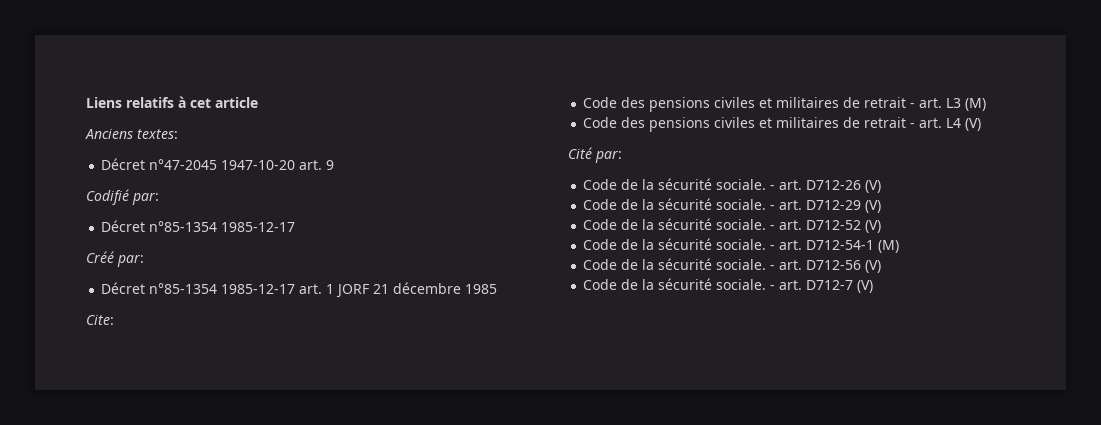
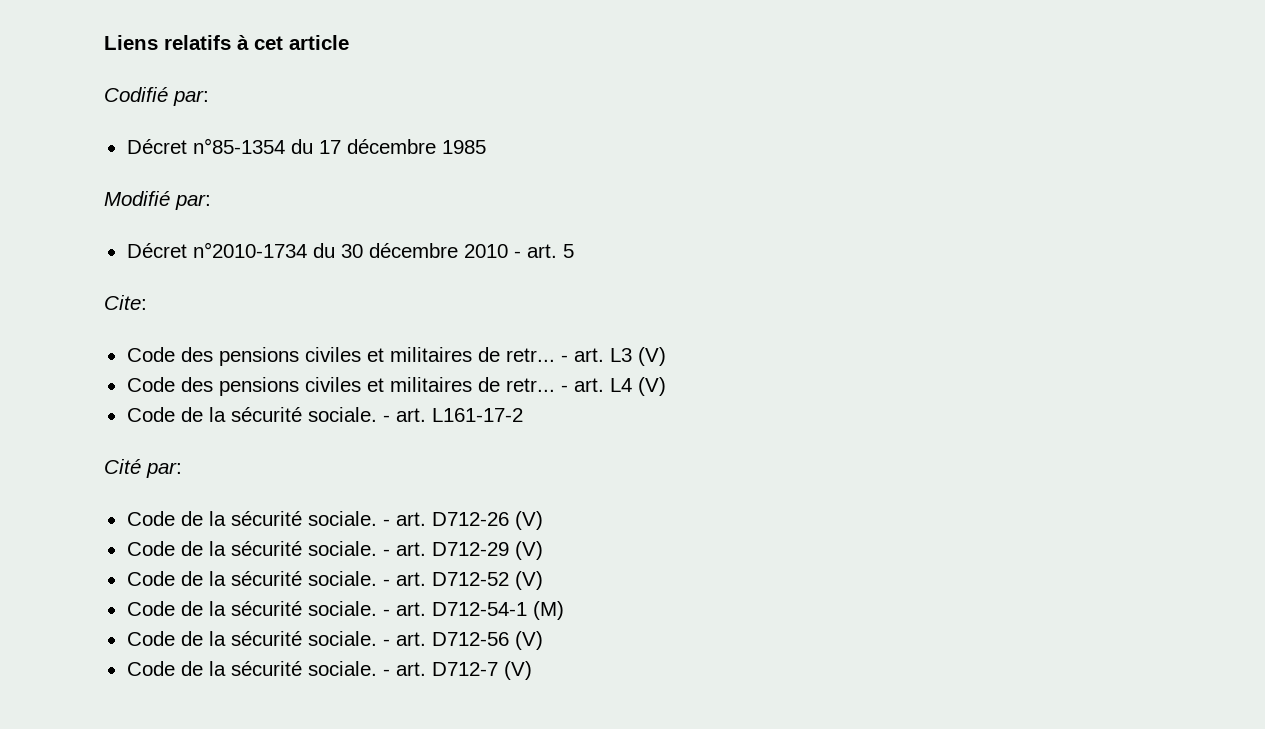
- Anciens textes:
- Décret n°47-2045 1947-10-20 art. 9
  Codifié par:
- Décret n°85-1354 1985-12-17
- Créé par:
- Décret n°85-1354 1985-12-17 art. 1 JORF 21 décembre 1985
+ Décret n°85-1354 du 17 décembre 1985
+ Modifié par:
+ Décret n°2010-1734 du 30 décembre 2010 - art. 5
- Code des pensions civiles et militaires de retrait - art. L3 (M)
- Code des pensions civiles et militaires de retrait - art. L4 (V)
+ Code des pensions civiles et militaires de retr... - art. L3 (V)
+ Code des pensions civiles et militaires de retr... - art. L4 (V)
+ Code de la sécurité sociale. - art. L161-17-2

